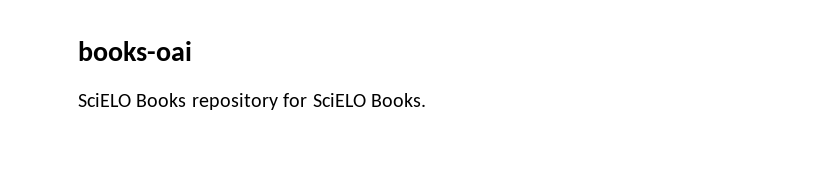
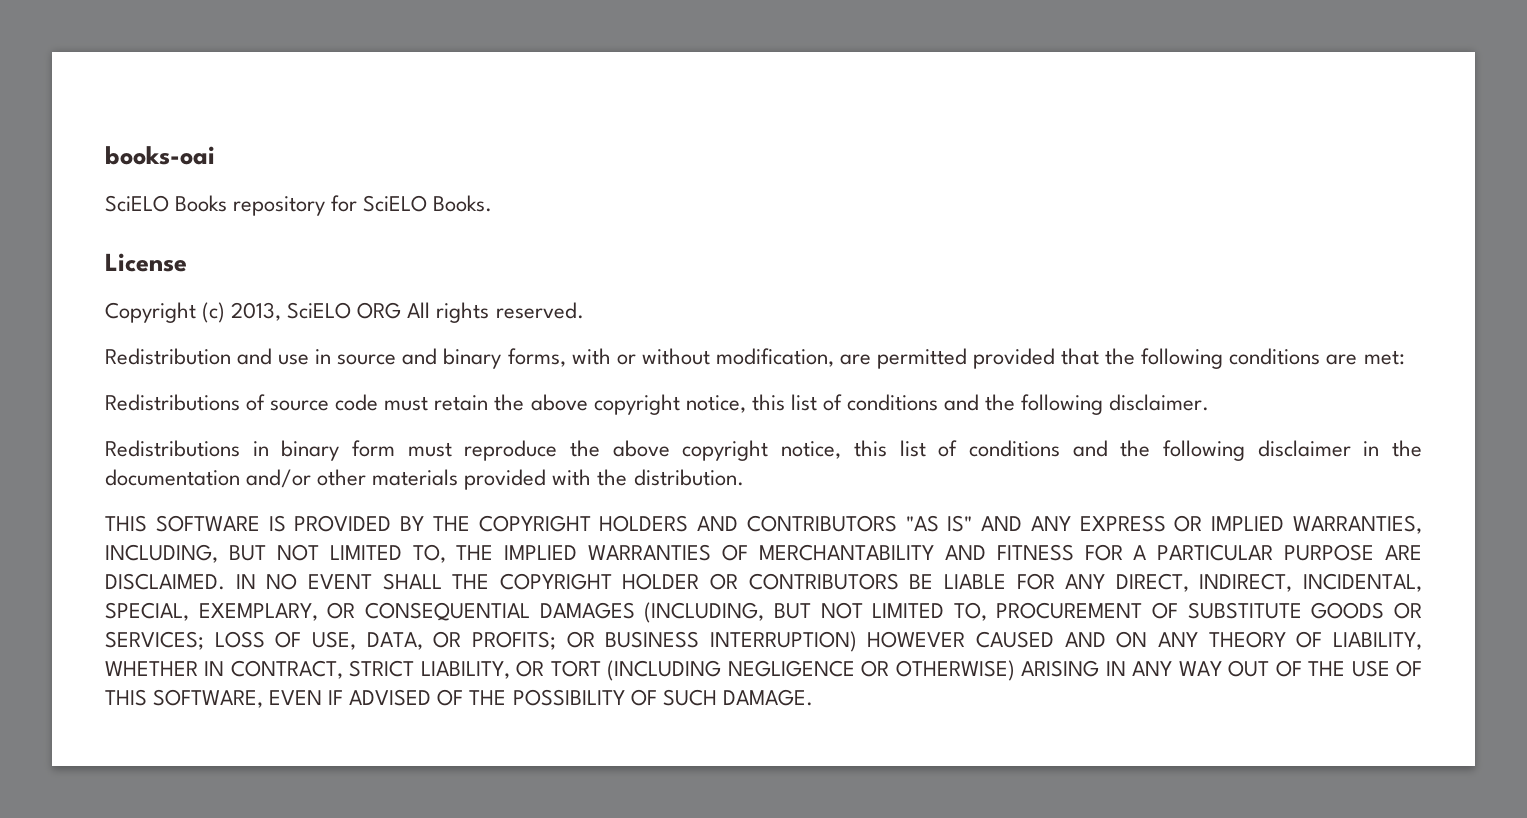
+ License
+ Copyright (c) 2013, SciELO ORG All rights reserved.
+ Redistribution and use in source and binary forms, with or without modification, are permitted provided that the following conditions are met:
+ Redistributions of source code must retain the above copyright notice, this list of conditions and the following disclaimer.
+ Redistributions in binary form must reproduce the above copyright notice, this list of conditions and the following disclaimer in the documentation and/or other materials provided with the distribution.
+ THIS SOFTWARE IS PROVIDED BY THE COPYRIGHT HOLDERS AND CONTRIBUTORS "AS IS" AND ANY EXPRESS OR IMPLIED WARRANTIES, INCLUDING, BUT NOT LIMITED TO, THE IMPLIED WARRANTIES OF MERCHANTABILITY AND FITNESS FOR A PARTICULAR PURPOSE ARE DISCLAIMED. IN NO EVENT SHALL THE COPYRIGHT HOLDER OR CONTRIBUTORS BE LIABLE FOR ANY DIRECT, INDIRECT, INCIDENTAL, SPECIAL, EXEMPLARY, OR CONSEQUENTIAL DAMAGES (INCLUDING, BUT NOT LIMITED TO, PROCUREMENT OF SUBSTITUTE GOODS OR SERVICES; LOSS OF USE, DATA, OR PROFITS; OR BUSINESS INTERRUPTION) HOWEVER CAUSED AND ON ANY THEORY OF LIABILITY, WHETHER IN CONTRACT, STRICT LIABILITY, OR TORT (INCLUDING NEGLIGENCE OR OTHERWISE) ARISING IN ANY WAY OUT OF THE USE OF THIS SOFTWARE, EVEN IF ADVISED OF THE POSSIBILITY OF SUCH DAMAGE.

